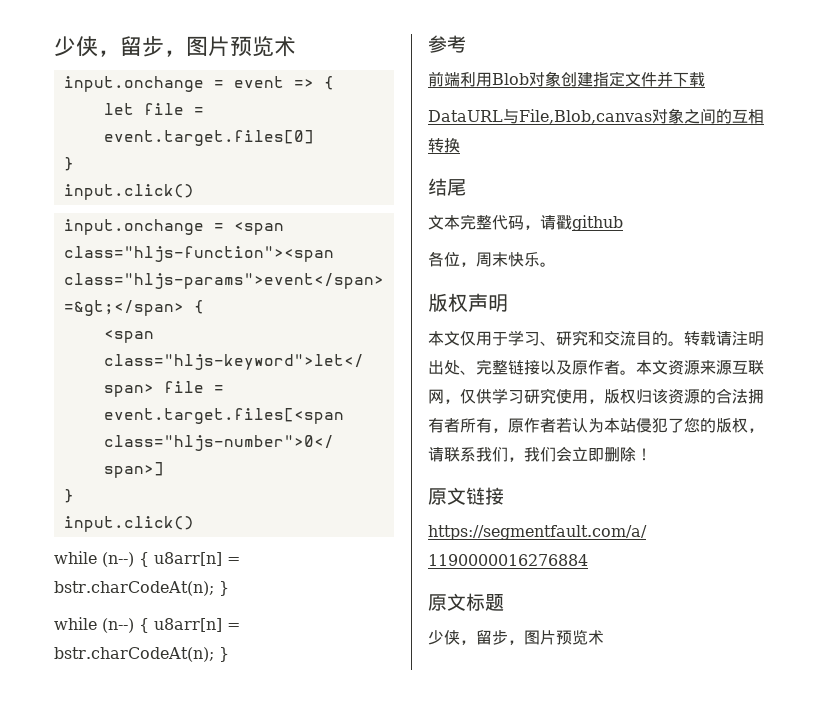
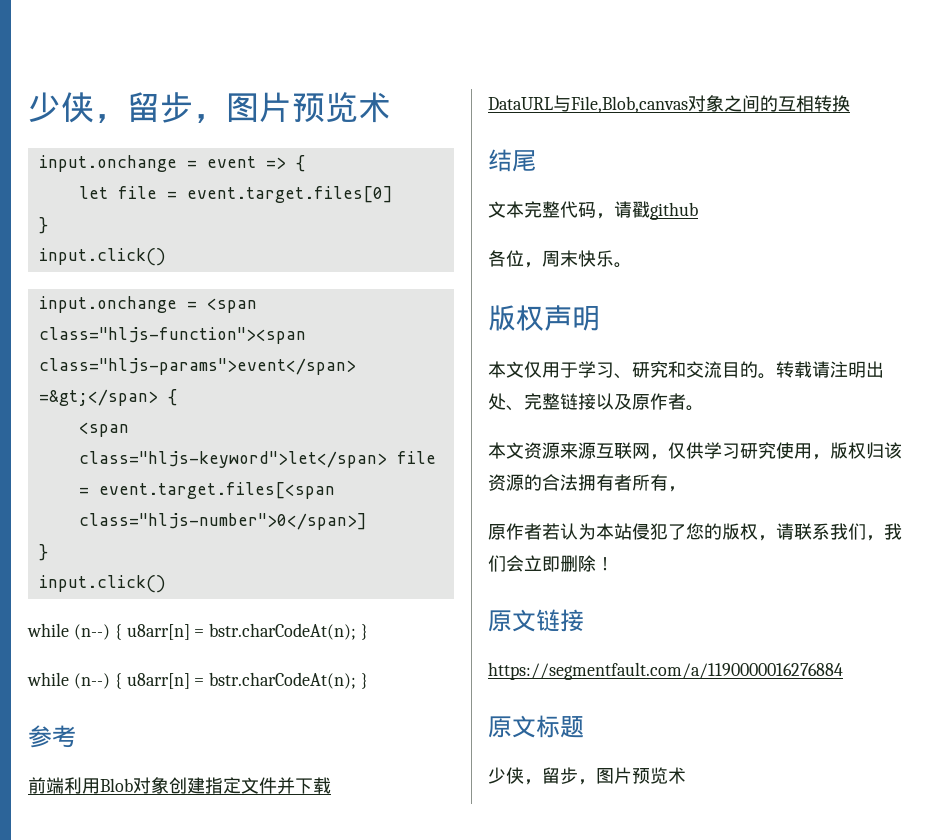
- 转载请注明出处、完整链接以及原作者。本文资源来源互联网，仅供学习研究使用，版权归该资源的合法拥有者所有，原作者若认为本站侵犯了您的版权，请联系我们，我们会立即删除！
+ 转载请注明出处、完整链接以及原作者。
+ 本文资源来源互联网，仅供学习研究使用，版权归该资源的合法拥有者所有，
+ 原作者若认为本站侵犯了您的版权，请联系我们，我们会立即删除！

